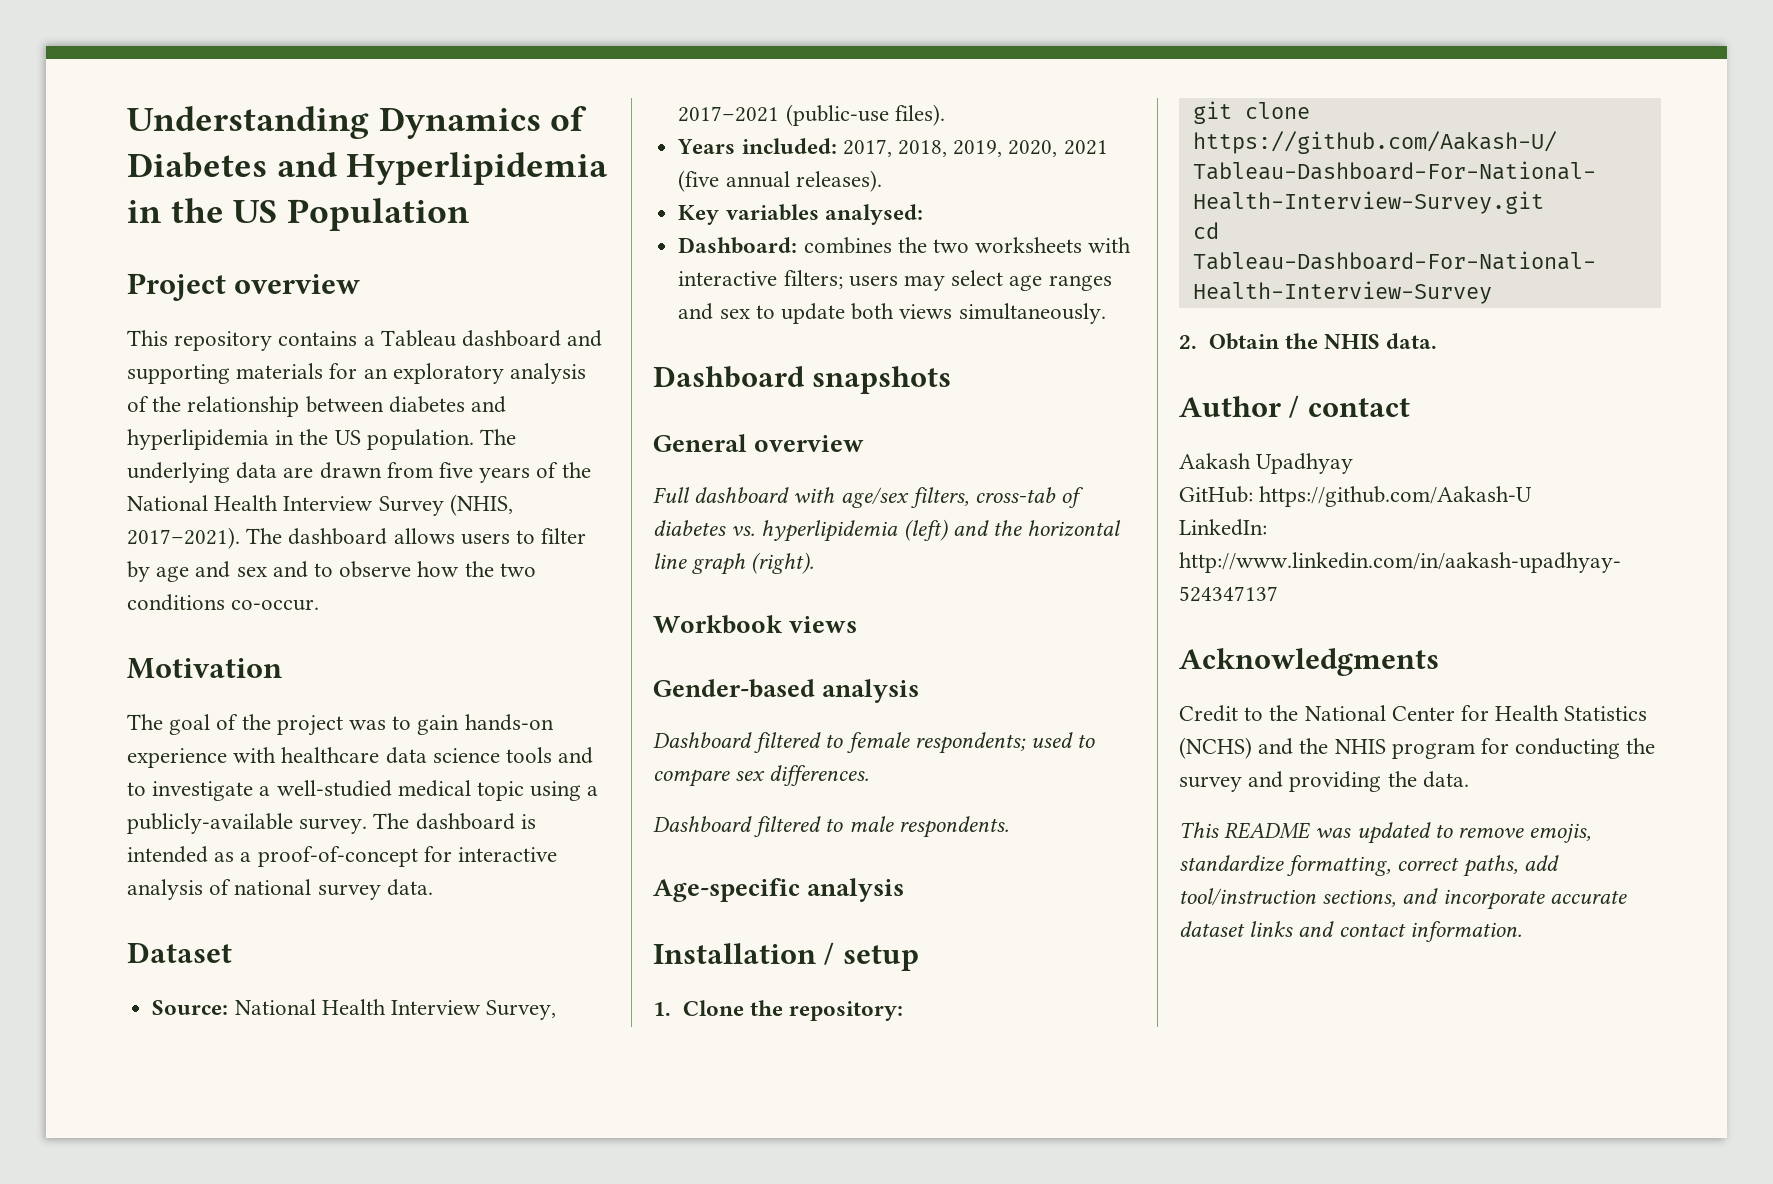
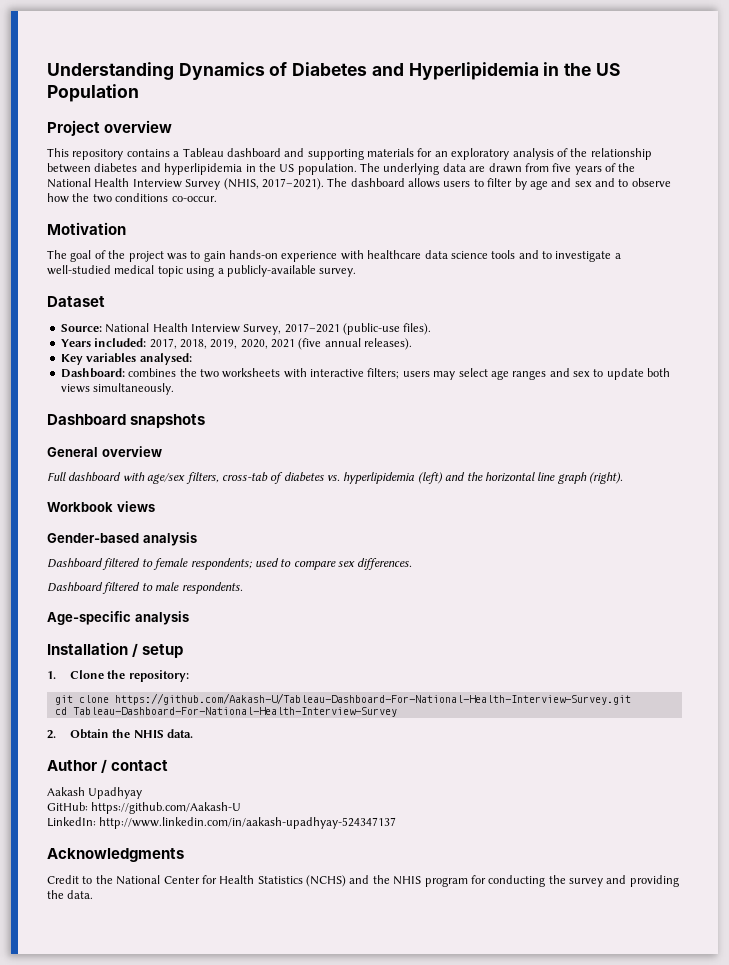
- The dashboard is intended as a proof‑of‑concept for interactive analysis of national survey data.
- This README was updated to remove emojis, standardize formatting, correct paths, add tool/instruction sections, and incorporate accurate dataset links and contact information.

